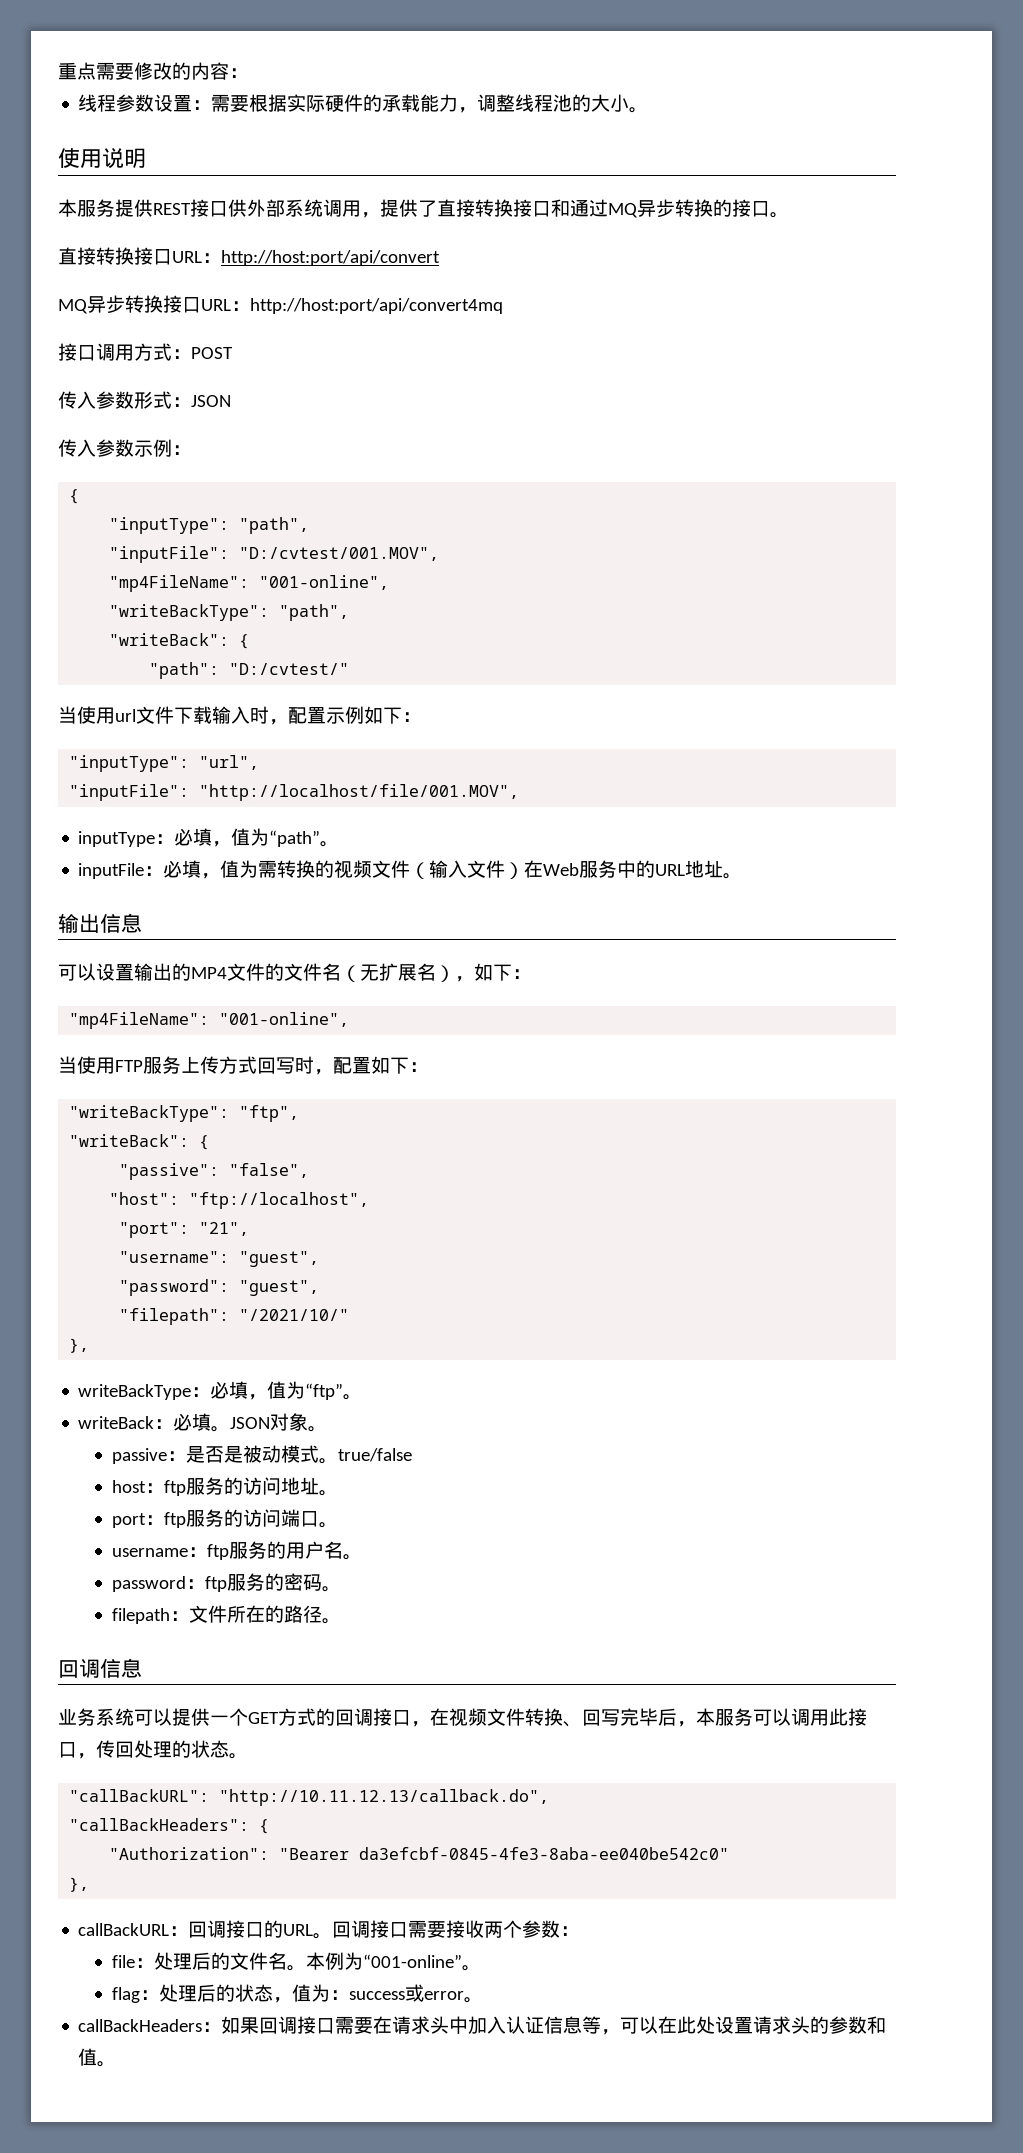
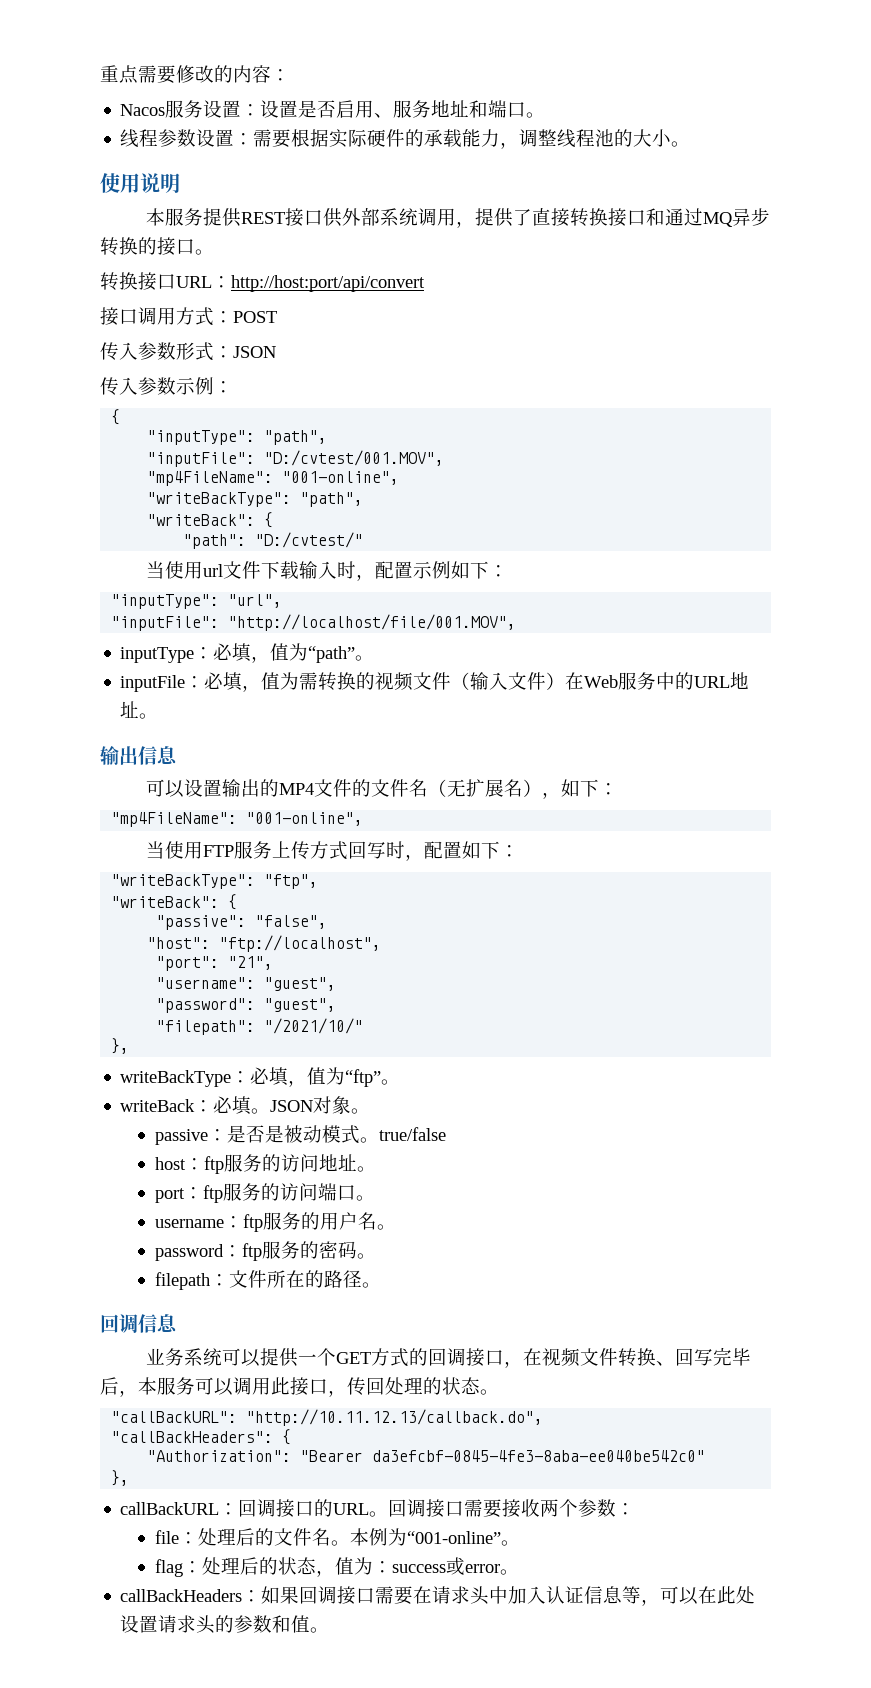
+ Nacos服务设置：设置是否启用、服务地址和端口。
- 直接转换接口URL：http://host:port/api/convert
+ 转换接口URL：http://host:port/api/convert
- MQ异步转换接口URL：http://host:port/api/convert4mq

